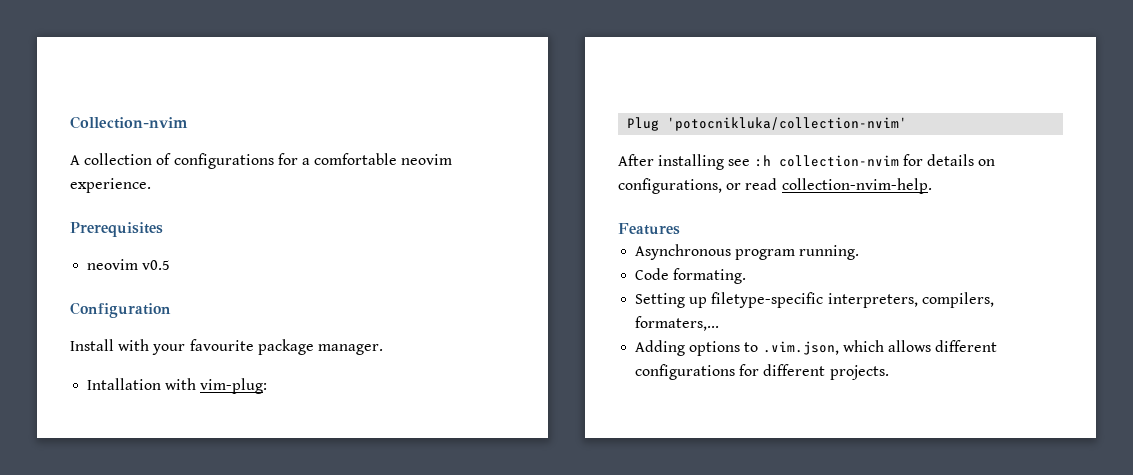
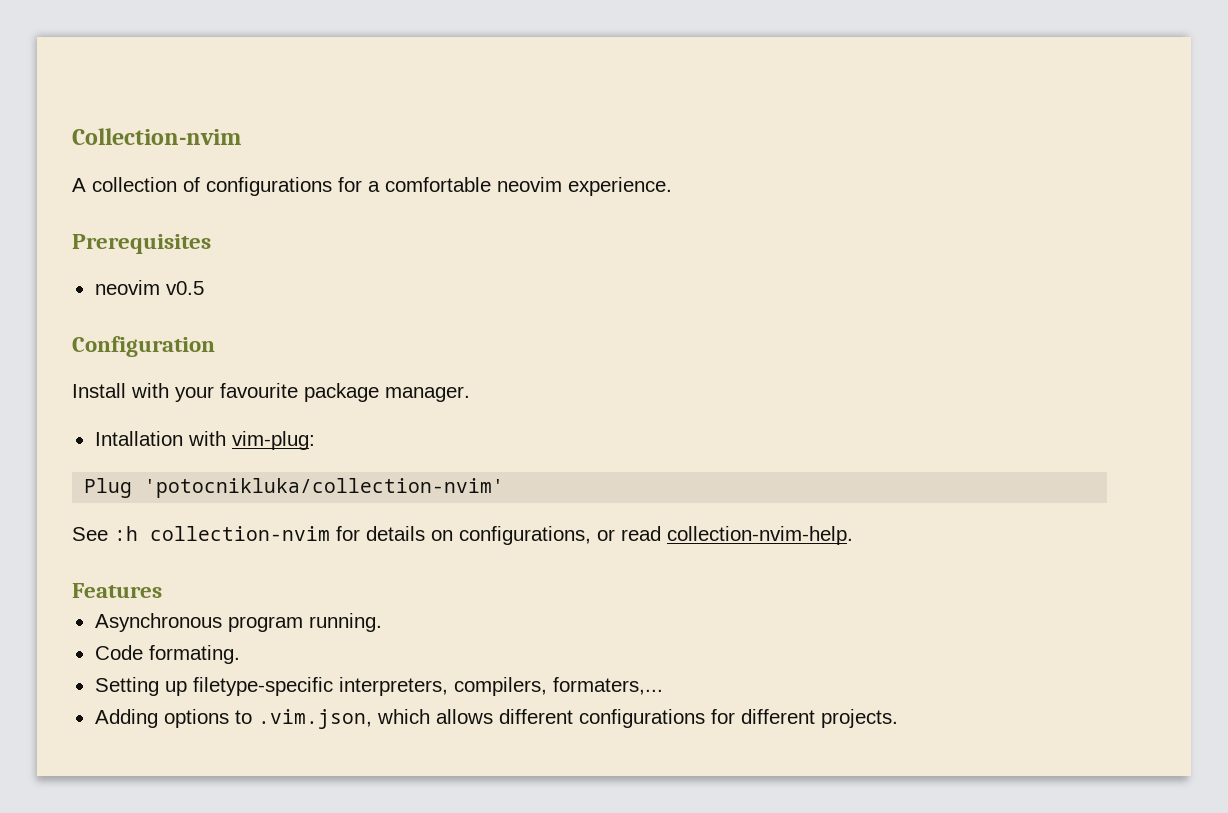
- After installing see :h collection-nvim for details on configurations, or read collection-nvim-help.
+ See :h collection-nvim for details on configurations, or read collection-nvim-help.

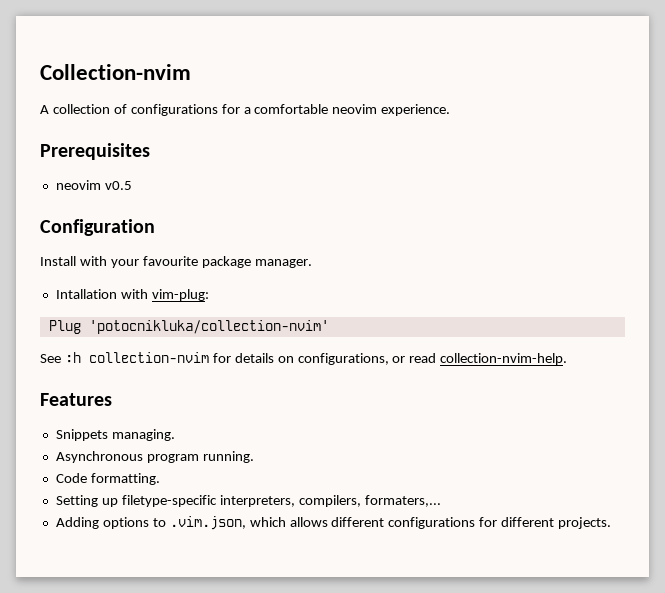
+ Snippets managing.
- Code formating.
+ Code formatting.

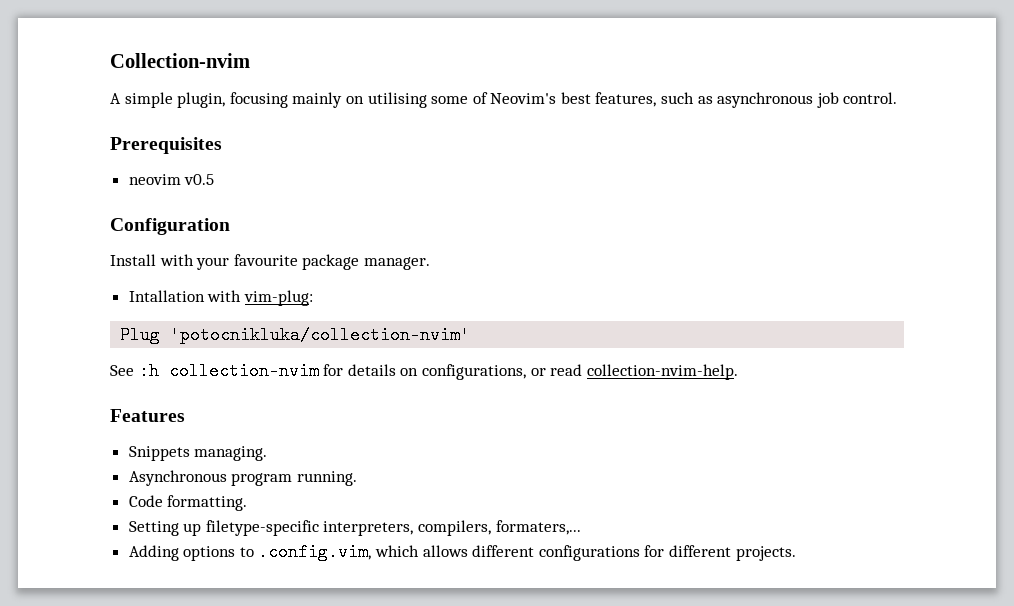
- A collection of configurations for a comfortable neovim experience.
+ A simple plugin, focusing mainly on utilising some of Neovim's best features, such as asynchronous job control.
- Adding options to .vim.json, which allows different configurations for different projects.
+ Adding options to .config.vim, which allows different configurations for different projects.

